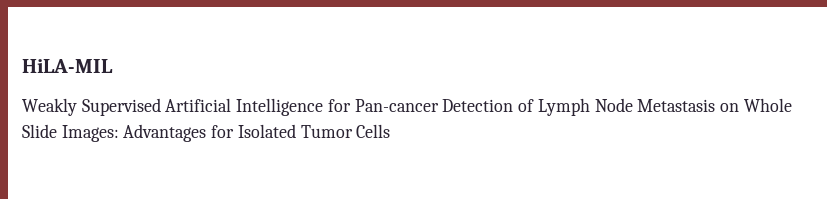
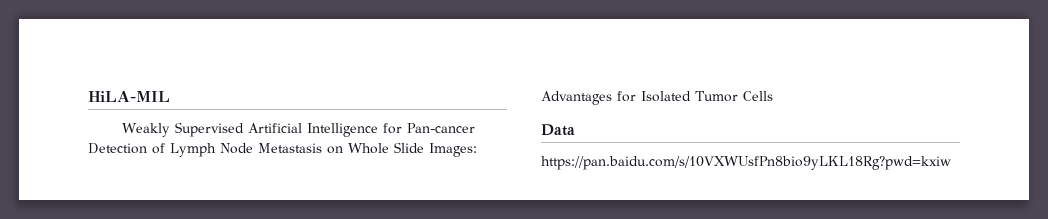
+ Data
+ https://pan.baidu.com/s/10VXWUsfPn8bio9yLKL18Rg?pwd=kxiw

